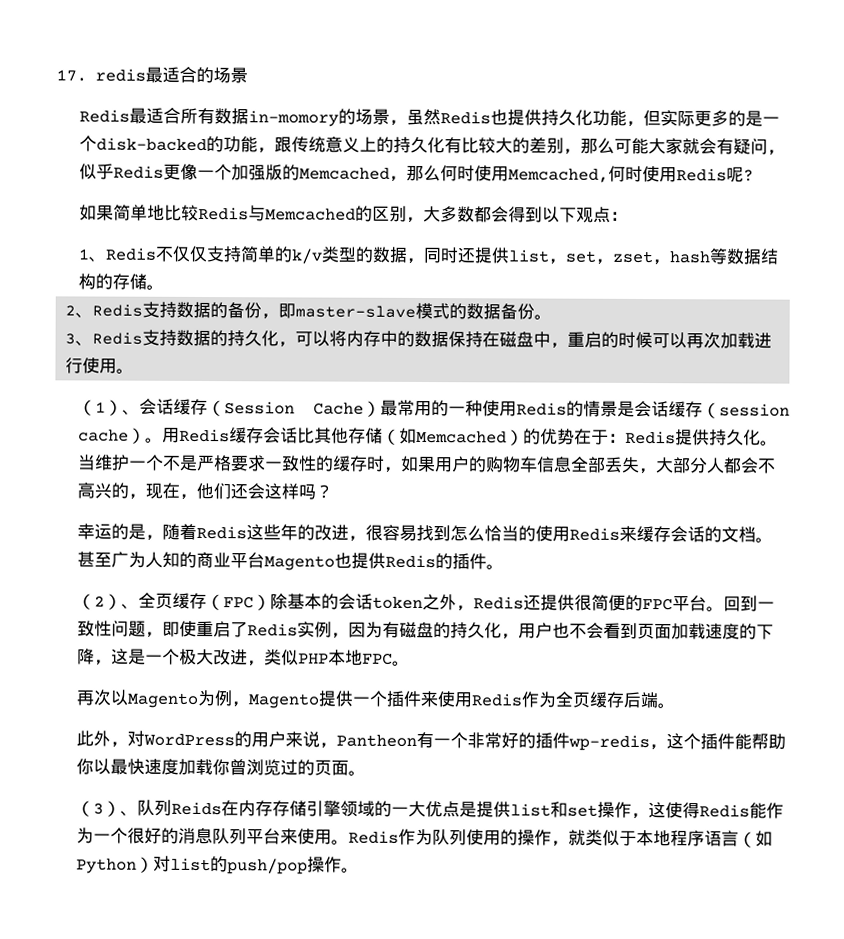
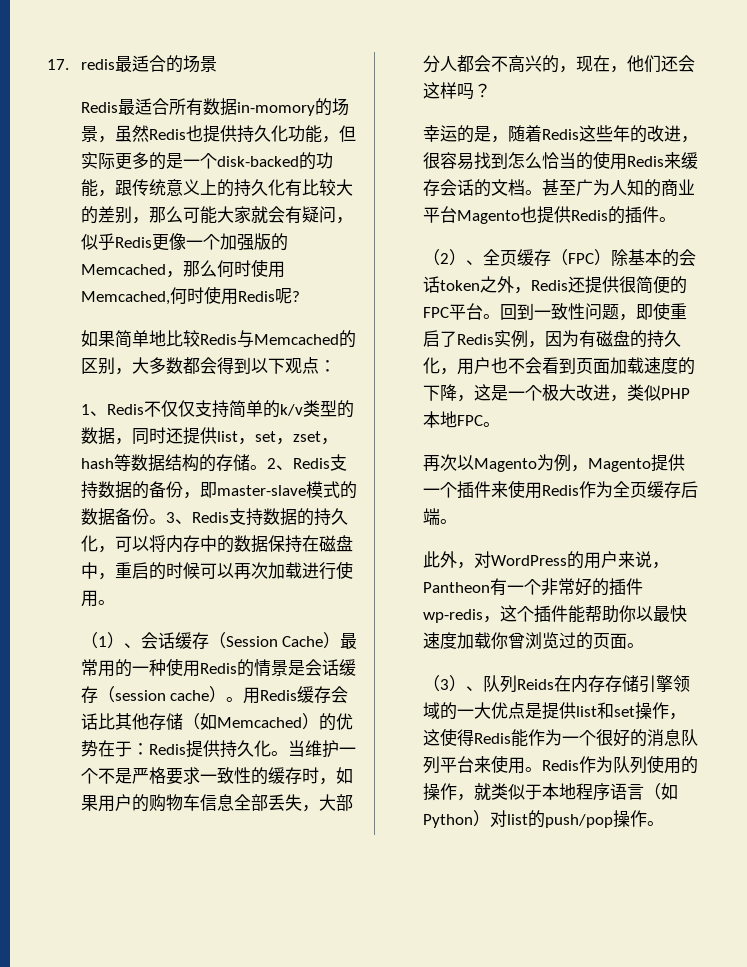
- 1、Redis不仅仅支持简单的k/v类型的数据，同时还提供list，set，zset，hash等数据结构的存储。
- 2、Redis支持数据的备份，即master-slave模式的数据备份。
- 3、Redis支持数据的持久化，可以将内存中的数据保持在磁盘中，重启的时候可以再次加载进行使用。
+ 1、Redis不仅仅支持简单的k/v类型的数据，同时还提供list，set，zset，hash等数据结构的存储。2、Redis支持数据的备份，即master-slave模式的数据备份。3、Redis支持数据的持久化，可以将内存中的数据保持在磁盘中，重启的时候可以再次加载进行使用。

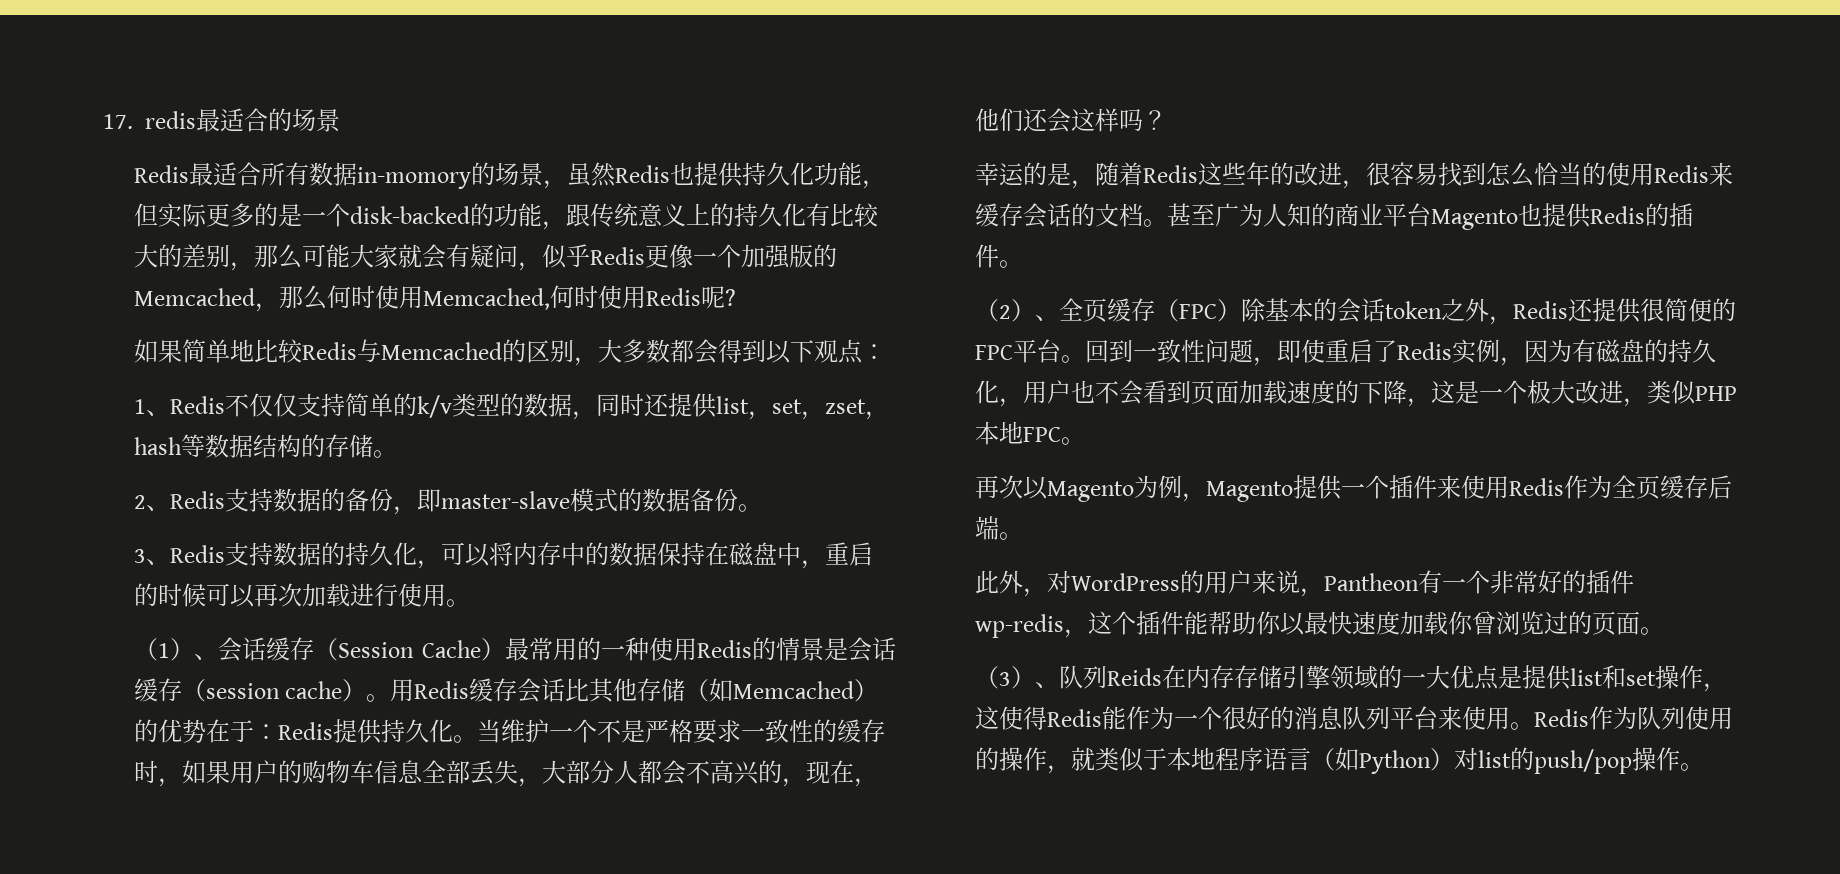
- 1、Redis不仅仅支持简单的k/v类型的数据，同时还提供list，set，zset，hash等数据结构的存储。2、Redis支持数据的备份，即master-slave模式的数据备份。3、Redis支持数据的持久化，可以将内存中的数据保持在磁盘中，重启的时候可以再次加载进行使用。
+ 1、Redis不仅仅支持简单的k/v类型的数据，同时还提供list，set，zset，hash等数据结构的存储。
+ 2、Redis支持数据的备份，即master-slave模式的数据备份。
+ 3、Redis支持数据的持久化，可以将内存中的数据保持在磁盘中，重启的时候可以再次加载进行使用。

